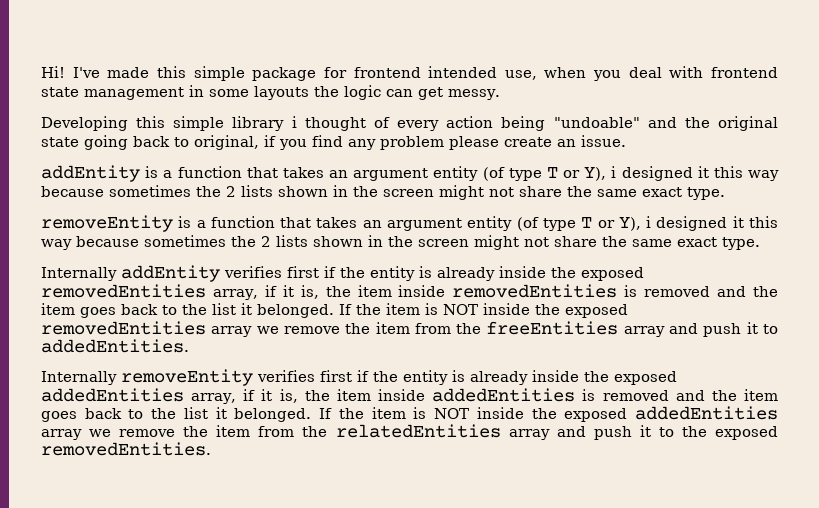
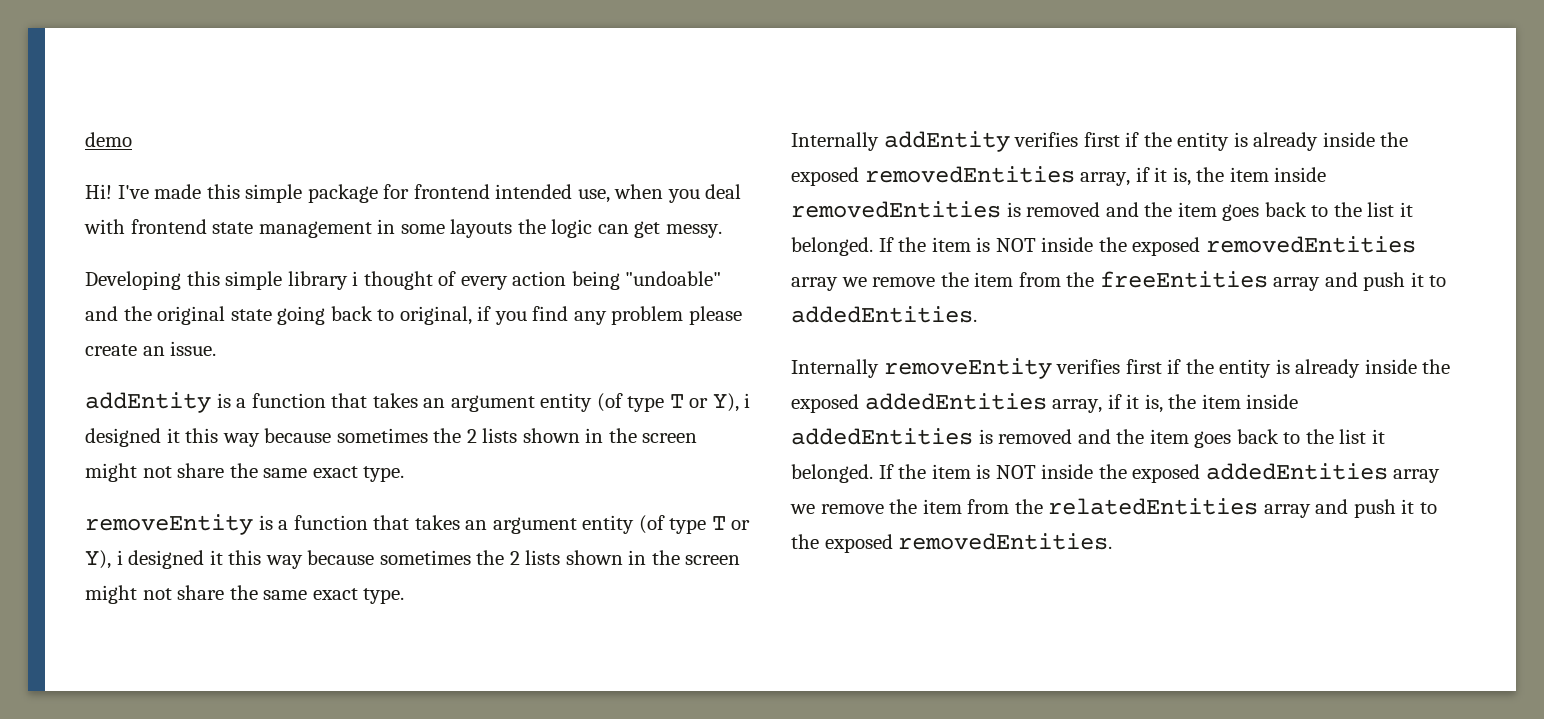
+ demo

